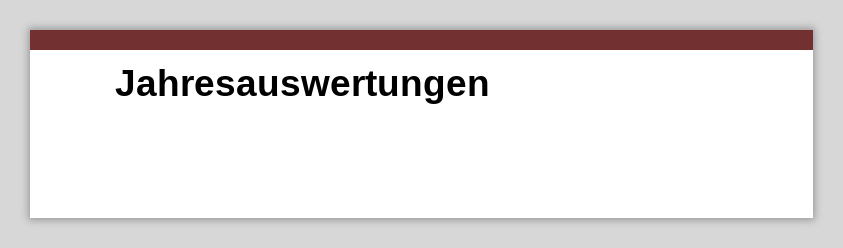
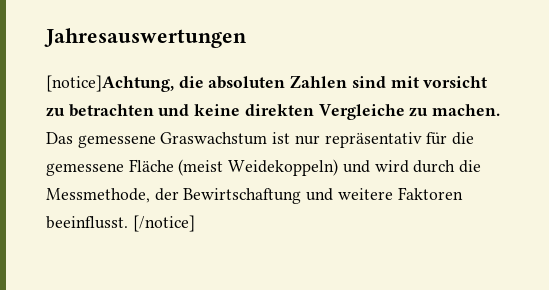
+ [notice]Achtung, die absoluten Zahlen sind mit vorsicht zu betrachten und keine direkten Vergleiche zu machen. Das gemessene Graswachstum ist nur repräsentativ für die gemessene Fläche (meist Weidekoppeln) und wird durch die Messmethode, der Bewirtschaftung und weitere Faktoren beeinflusst. [/notice]

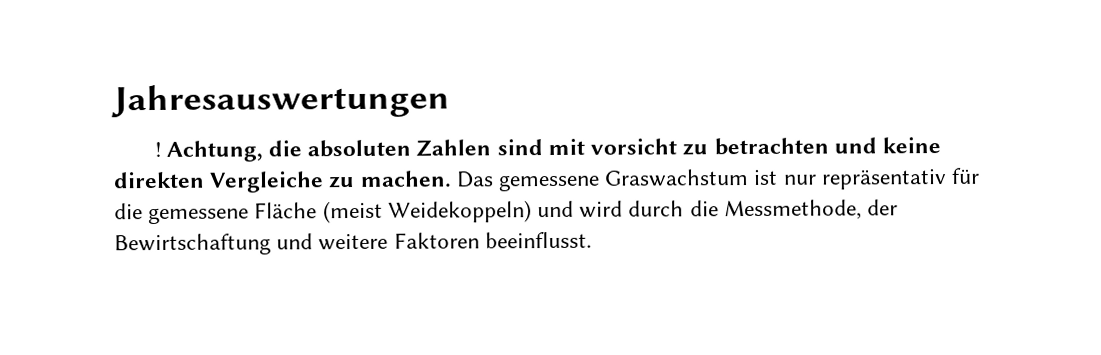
- [notice]Achtung, die absoluten Zahlen sind mit vorsicht zu betrachten und keine direkten Vergleiche zu machen.
+ ! Achtung, die absoluten Zahlen sind mit vorsicht zu betrachten und keine direkten Vergleiche zu machen.
- [/notice]

